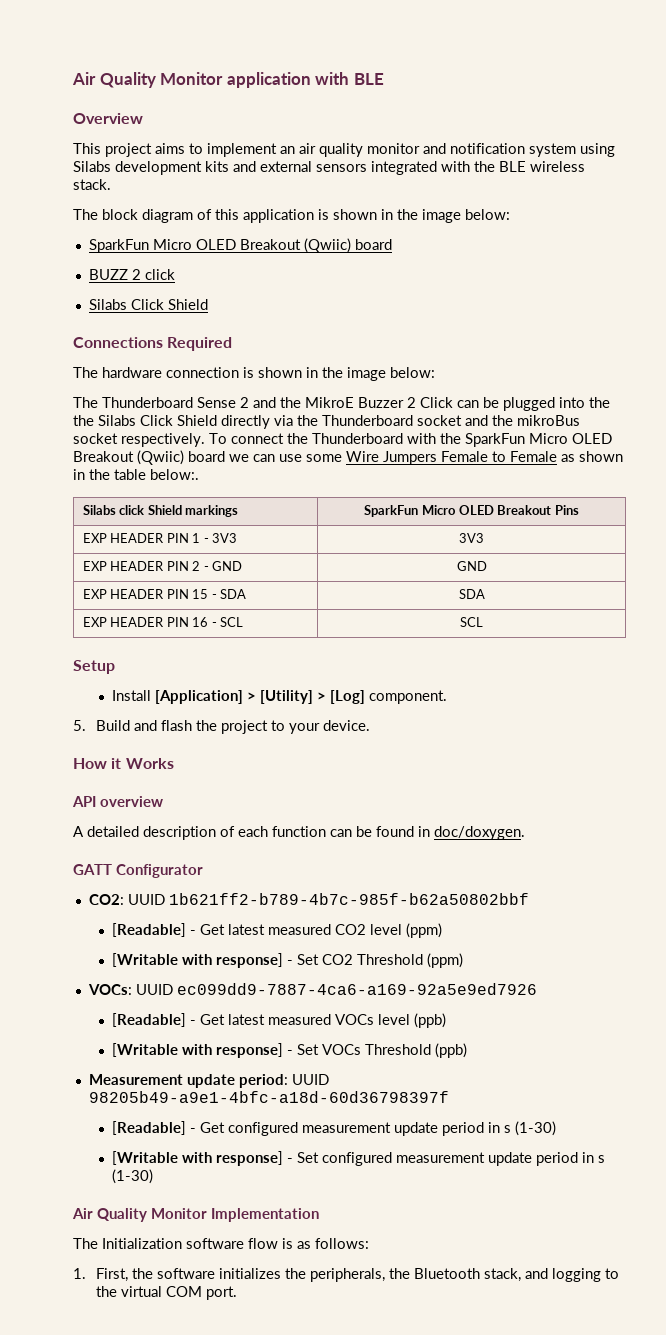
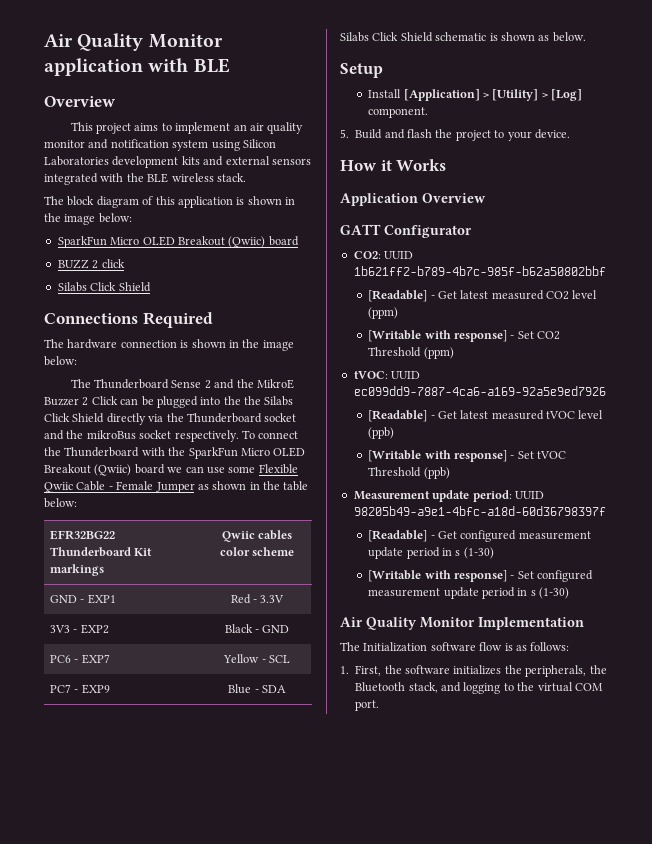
- This project aims to implement an air quality monitor and notification system using Silabs development kits and external sensors integrated with the BLE wireless stack.
+ This project aims to implement an air quality monitor and notification system using Silicon Laboratories development kits and external sensors integrated with the BLE wireless stack.
- To connect the Thunderboard with the SparkFun Micro OLED Breakout (Qwiic) board we can use some Wire Jumpers Female to Female as shown in the table below:.
- Silabs click Shield markings | SparkFun Micro OLED Breakout Pins
- EXP HEADER PIN 1 - 3V3 | 3V3
- EXP HEADER PIN 2 - GND | GND
- EXP HEADER PIN 15 - SDA | SDA
- EXP HEADER PIN 16 - SCL | SCL
+ To connect the Thunderboard with the SparkFun Micro OLED Breakout (Qwiic) board we can use some Flexible Qwiic Cable - Female Jumper as shown in the table below:
+ EFR32BG22 Thunderboard Kit markings | Qwiic cables color scheme
+ GND - EXP1 | Red - 3.3V
+ 3V3 - EXP2 | Black - GND
+ PC6 - EXP7 | Yellow - SCL
+ PC7 - EXP9 | Blue - SDA
+ Silabs Click Shield schematic is shown as below.
- API overview
- A detailed description of each function can be found in doc/doxygen.
+ Application Overview
- VOCs: UUID ec099dd9-7887-4ca6-a169-92a5e9ed7926
+ tVOC: UUID ec099dd9-7887-4ca6-a169-92a5e9ed7926
- [Readable] - Get latest measured VOCs level (ppb)
+ [Readable] - Get latest measured tVOC level (ppb)
- [Writable with response] - Set VOCs Threshold (ppb)
+ [Writable with response] - Set tVOC Threshold (ppb)

